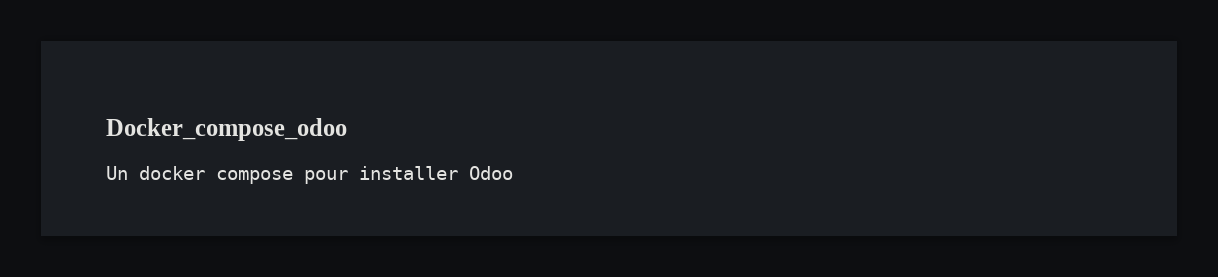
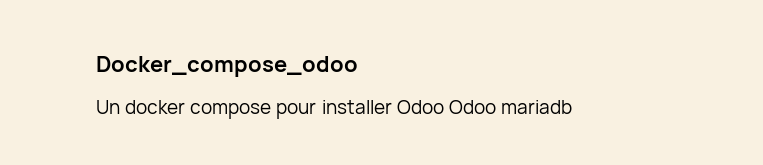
- Un docker compose pour installer Odoo
+ Un docker compose pour installer Odoo Odoo mariadb

